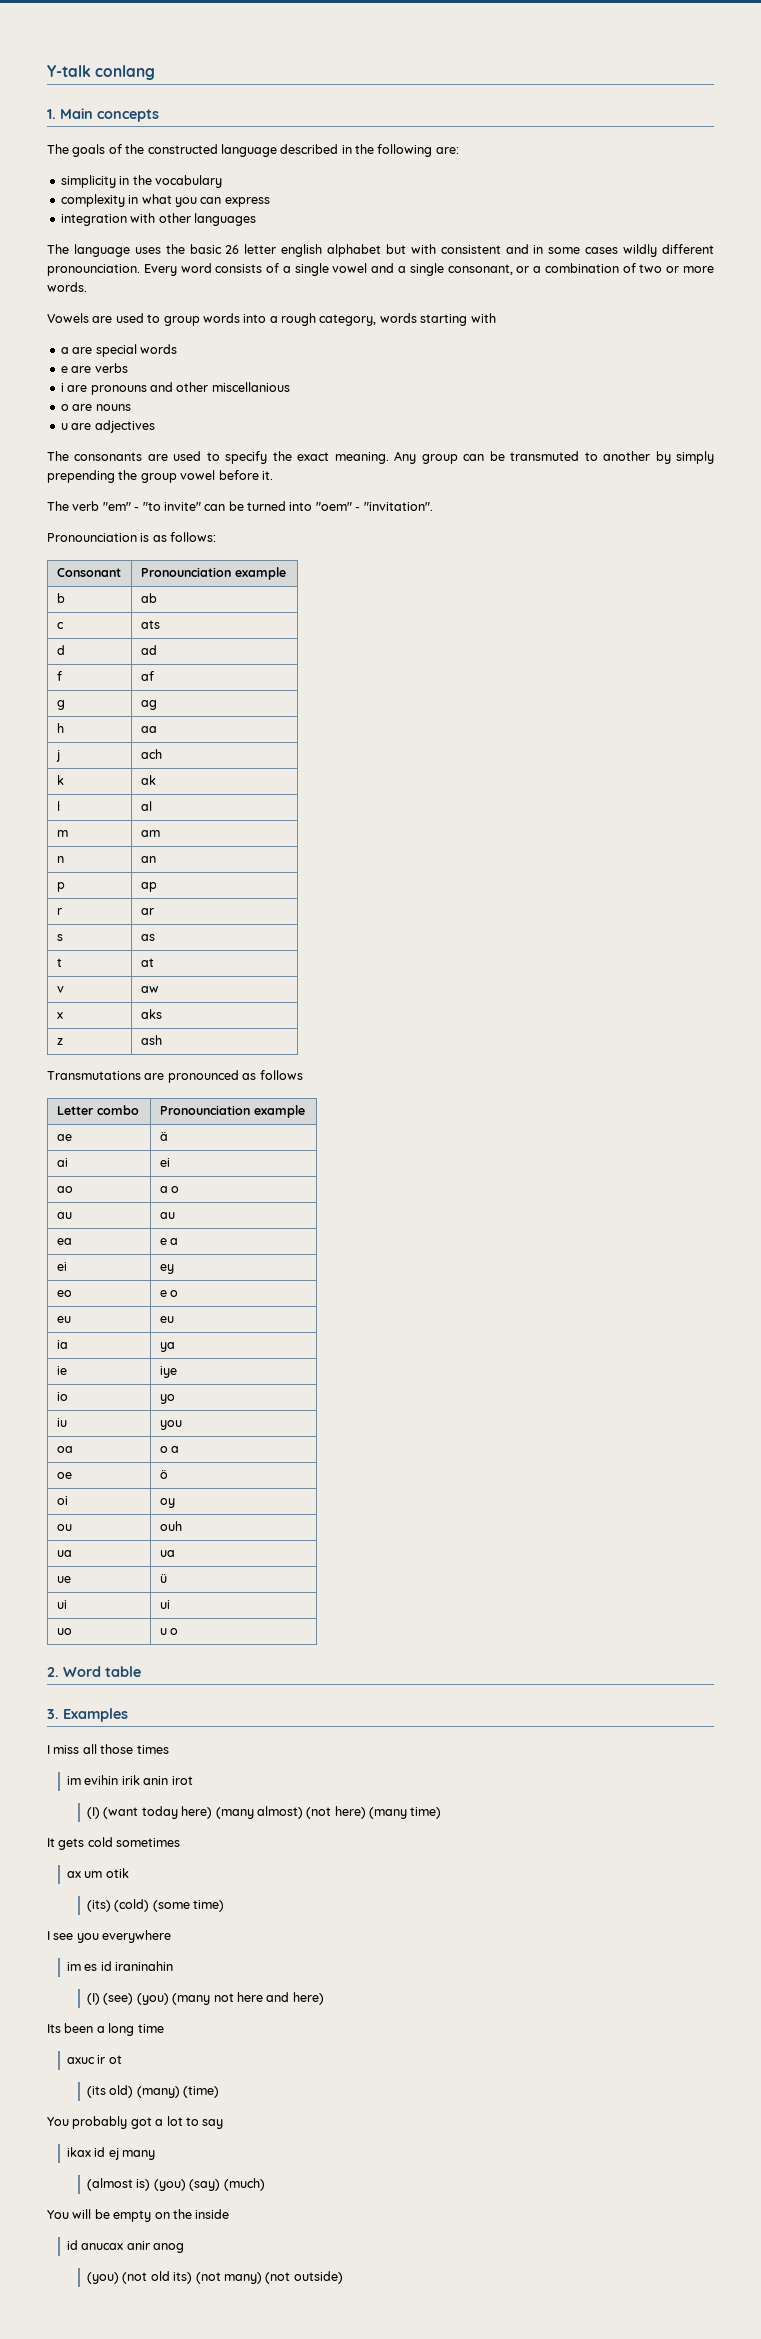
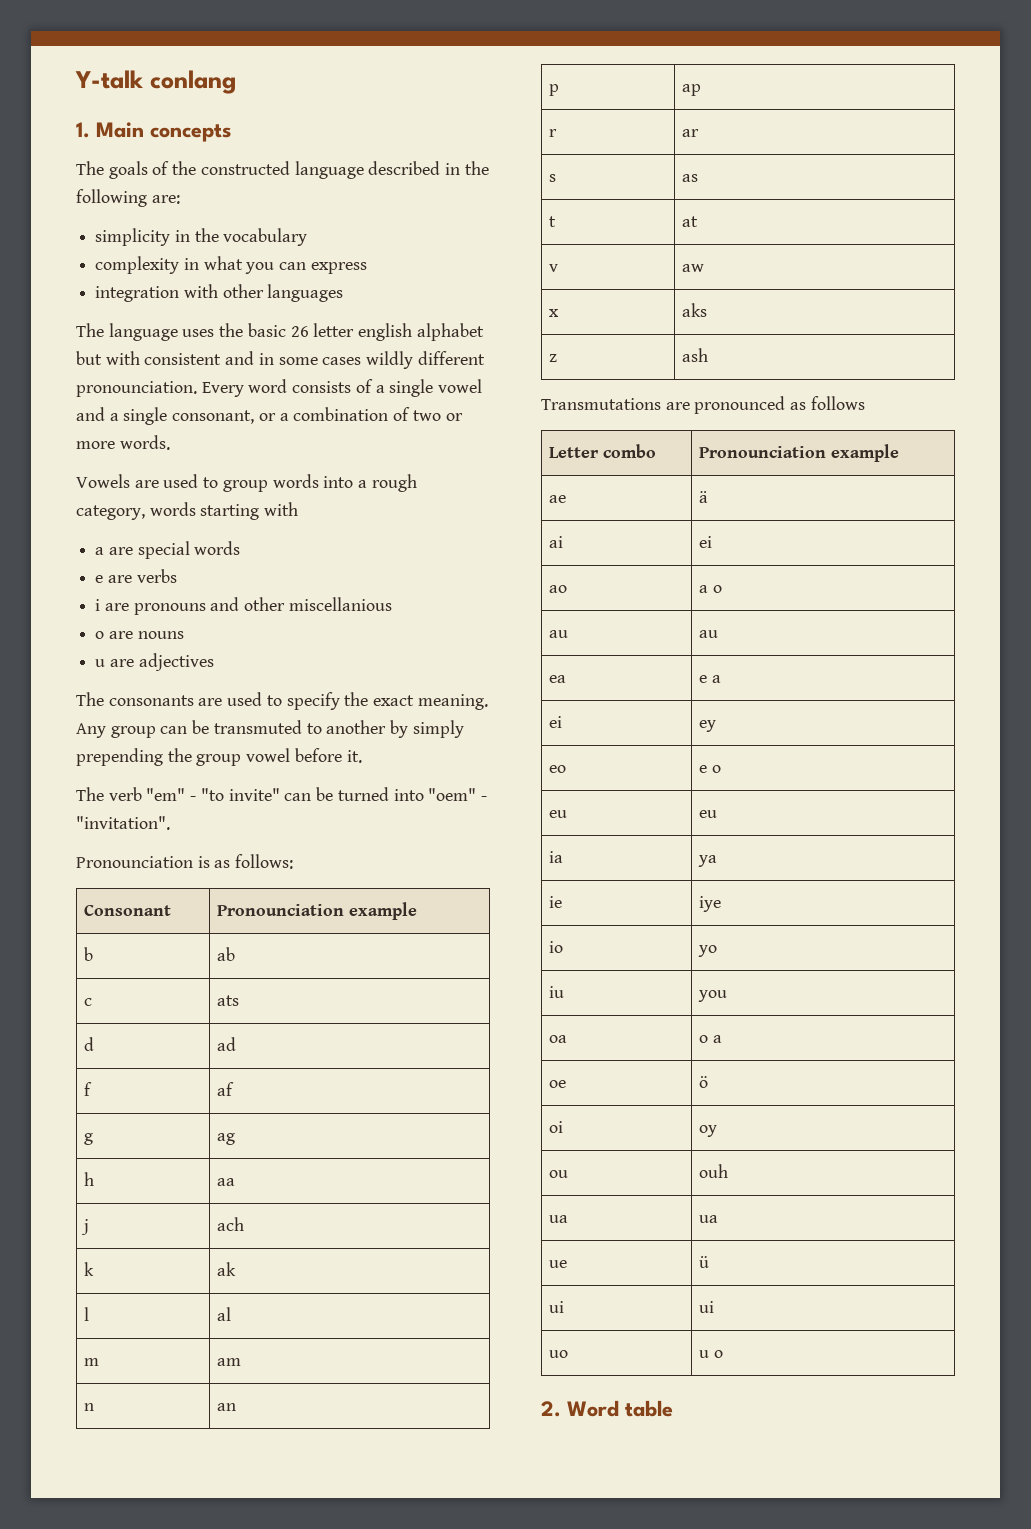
- 3. Examples
- I miss all those times
- im evihin irik anin irot
- (I) (want today here) (many almost) (not here) (many time)
- It gets cold sometimes
- ax um otik
- (its) (cold) (some time)
- I see you everywhere
- im es id iraninahin
- (I) (see) (you) (many not here and here)
- Its been a long time
- axuc ir ot
- (its old) (many) (time)
- You probably got a lot to say
- ikax id ej many
- (almost is) (you) (say) (much)
- You will be empty on the inside
- id anucax anir anog
- (you) (not old its) (not many) (not outside)

